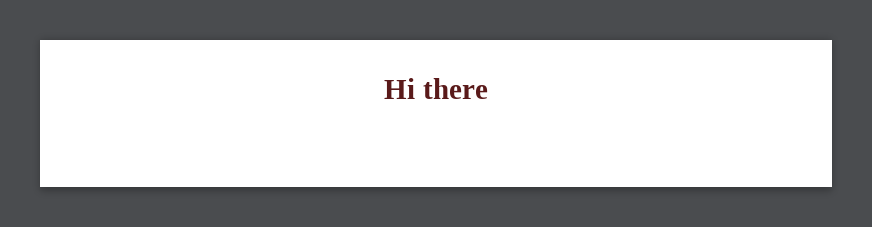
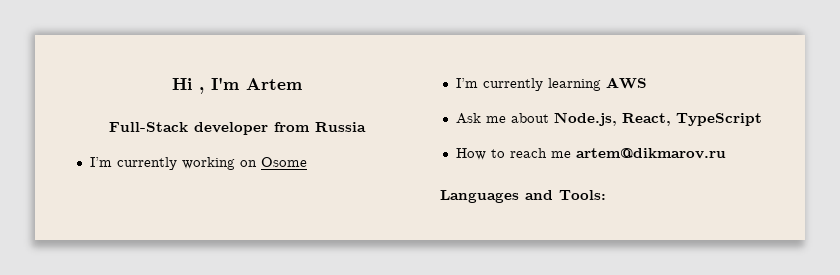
- Hi there
+ Hi , I'm Artem
+ Full-Stack developer from Russia
+ I’m currently working on Osome
+ I’m currently learning AWS
+ Ask me about Node.js, React, TypeScript
+ How to reach me artem@dikmarov.ru
+ Languages and Tools:

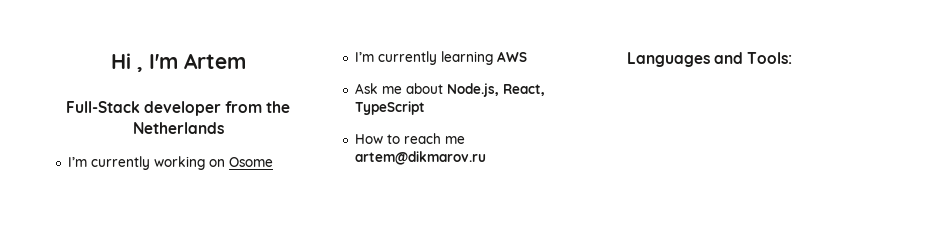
- Full-Stack developer from Russia
+ Full-Stack developer from the Netherlands

